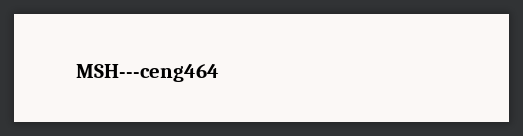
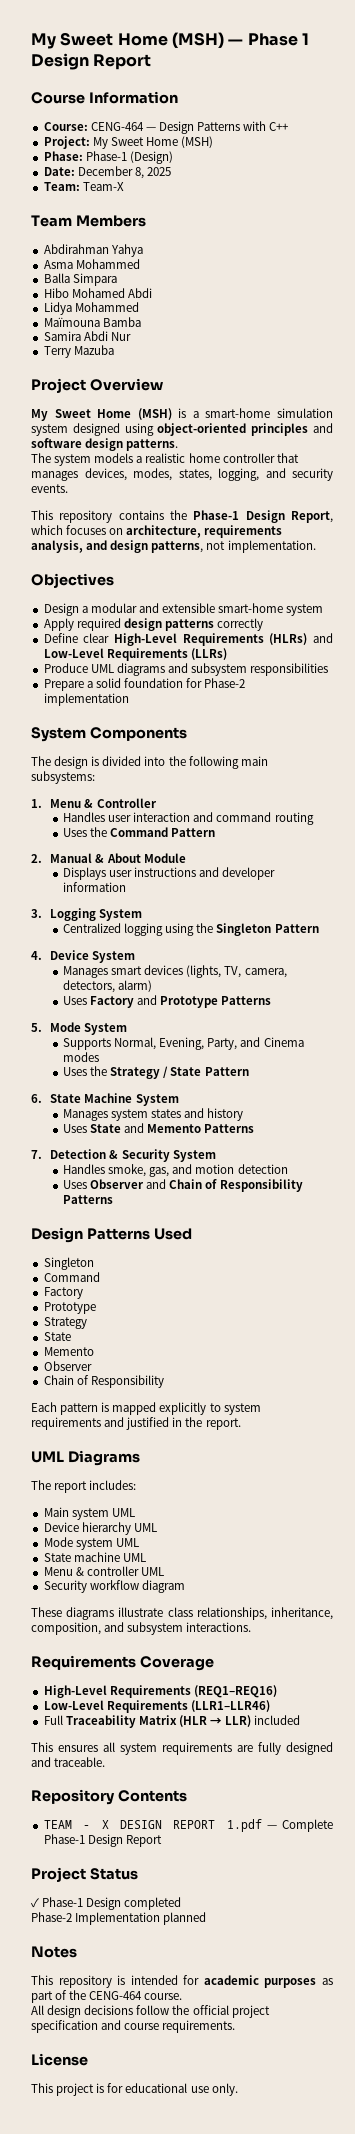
- MSH---ceng464
+ My Sweet Home (MSH) — Phase 1 Design Report
+ Course Information
+ Course: CENG-464 — Design Patterns with C++
+ Project: My Sweet Home (MSH)
+ Phase: Phase-1 (Design)
+ Date: December 8, 2025
+ Team: Team-X
+ Team Members
+ Abdirahman Yahya
+ Asma Mohammed
+ Balla Simpara
+ Hibo Mohamed Abdi
+ Lidya Mohammed
+ Maïmouna Bamba
+ Samira Abdi Nur
+ Terry Mazuba
+ Project Overview
+ My Sweet Home (MSH) is a smart-home simulation system designed using object-oriented principles and software design patterns.
+ The system models a realistic home controller that manages devices, modes, states, logging, and security events.
+ This repository contains the Phase-1 Design Report, which focuses on architecture, requirements analysis, and design patterns, not implementation.
+ Objectives
+ Design a modular and extensible smart-home system
+ Apply required design patterns correctly
+ Define clear High-Level Requirements (HLRs) and Low-Level Requirements (LLRs)
+ Produce UML diagrams and subsystem responsibilities
+ Prepare a solid foundation for Phase-2 implementation
+ System Components
+ The design is divided into the following main subsystems:
+ 1. Menu & Controller
+ Handles user interaction and command routing
+ Uses the Command Pattern
+ 2. Manual & About Module
+ Displays user instructions and developer information
+ 3. Logging System
+ Centralized logging using the Singleton Pattern
+ 4. Device System
+ Manages smart devices (lights, TV, camera, detectors, alarm)
+ Uses Factory and Prototype Patterns
+ 5. Mode System
+ Supports Normal, Evening, Party, and Cinema modes
+ Uses the Strategy / State Pattern
+ 6. State Machine System
+ Manages system states and history
+ Uses State and Memento Patterns
+ 7. Detection & Security System
+ Handles smoke, gas, and motion detection
+ Uses Observer and Chain of Responsibility Patterns
+ Design Patterns Used
+ Singleton
+ Command
+ Factory
+ Prototype
+ Strategy
+ State
+ Memento
+ Observer
+ Chain of Responsibility
+ Each pattern is mapped explicitly to system requirements and justified in the report.
+ UML Diagrams
+ The report includes:
+ Main system UML
+ Device hierarchy UML
+ Mode system UML
+ State machine UML
+ Menu & controller UML
+ Security workflow diagram
+ These diagrams illustrate class relationships, inheritance, composition, and subsystem interactions.
+ Requirements Coverage
+ High-Level Requirements (REQ1–REQ16)
+ Low-Level Requirements (LLR1–LLR46)
+ Full Traceability Matrix (HLR → LLR) included
+ This ensures all system requirements are fully designed and traceable.
+ Repository Contents
+ TEAM - X DESIGN REPORT 1.pdf — Complete Phase-1 Design Report
+ Project Status
+ ✓ Phase-1 Design completed
+ Phase-2 Implementation planned
+ Notes
+ This repository is intended for academic purposes as part of the CENG-464 course.
+ All design decisions follow the official project specification and course requirements.
+ License
+ This project is for educational use only.

